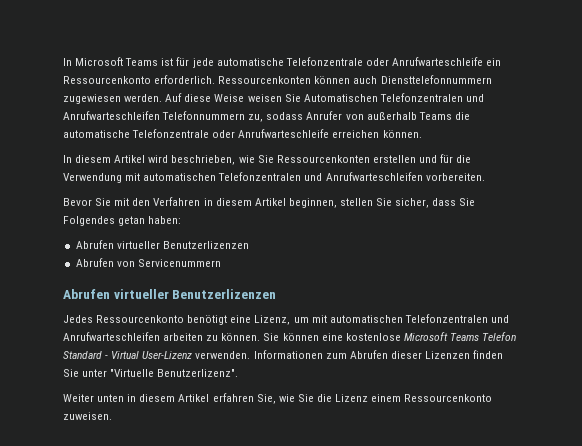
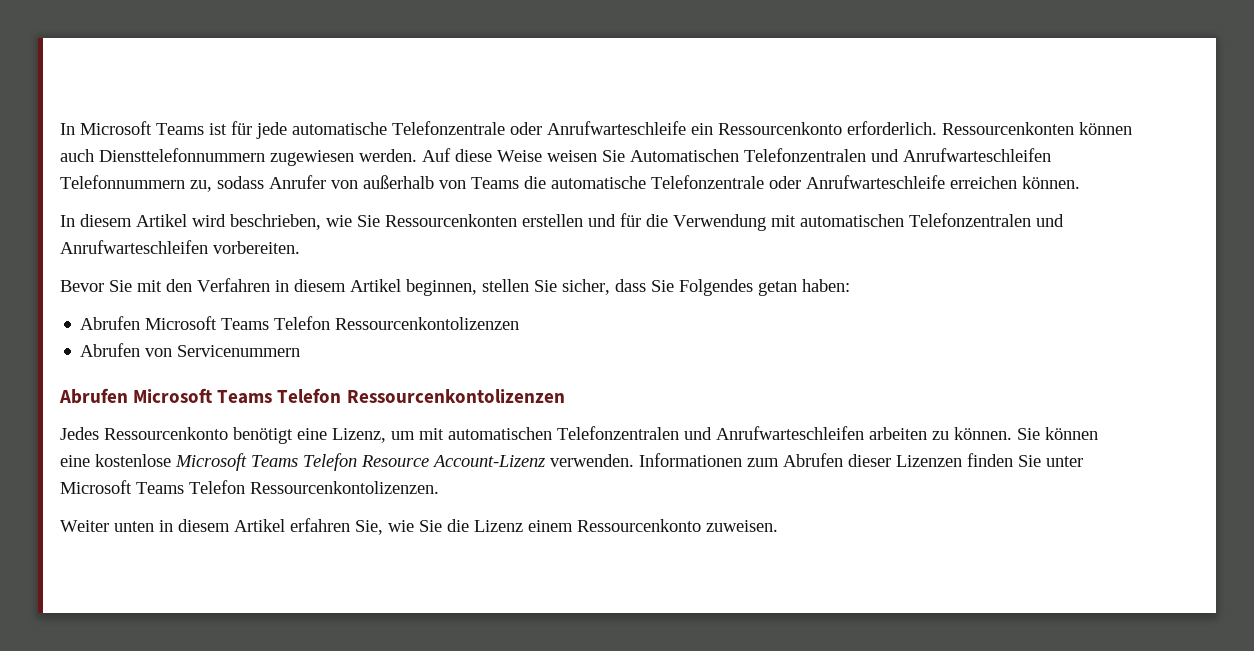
- Auf diese Weise weisen Sie Automatischen Telefonzentralen und Anrufwarteschleifen Telefonnummern zu, sodass Anrufer von außerhalb Teams die automatische Telefonzentrale oder Anrufwarteschleife erreichen können.
+ Auf diese Weise weisen Sie Automatischen Telefonzentralen und Anrufwarteschleifen Telefonnummern zu, sodass Anrufer von außerhalb von Teams die automatische Telefonzentrale oder Anrufwarteschleife erreichen können.
  Bevor Sie mit den Verfahren in diesem Artikel beginnen, stellen Sie sicher, dass Sie Folgendes getan haben:
- Abrufen virtueller Benutzerlizenzen
+ Abrufen Microsoft Teams Telefon Ressourcenkontolizenzen
  Abrufen von Servicenummern
- Abrufen virtueller Benutzerlizenzen
+ Abrufen Microsoft Teams Telefon Ressourcenkontolizenzen
- Sie können eine kostenlose Microsoft Teams Telefon Standard - Virtual User-Lizenz verwenden.
+ Sie können eine kostenlose Microsoft Teams Telefon Resource Account-Lizenz verwenden.
- Informationen zum Abrufen dieser Lizenzen finden Sie unter "Virtuelle Benutzerlizenz".
+ Informationen zum Abrufen dieser Lizenzen finden Sie unter Microsoft Teams Telefon Ressourcenkontolizenzen.

